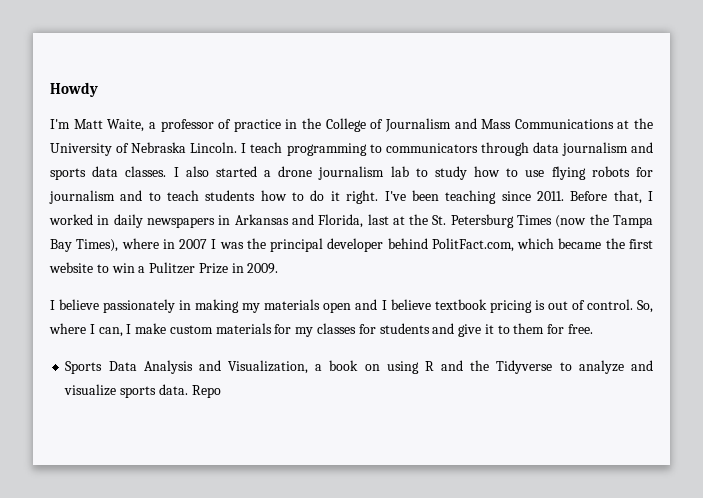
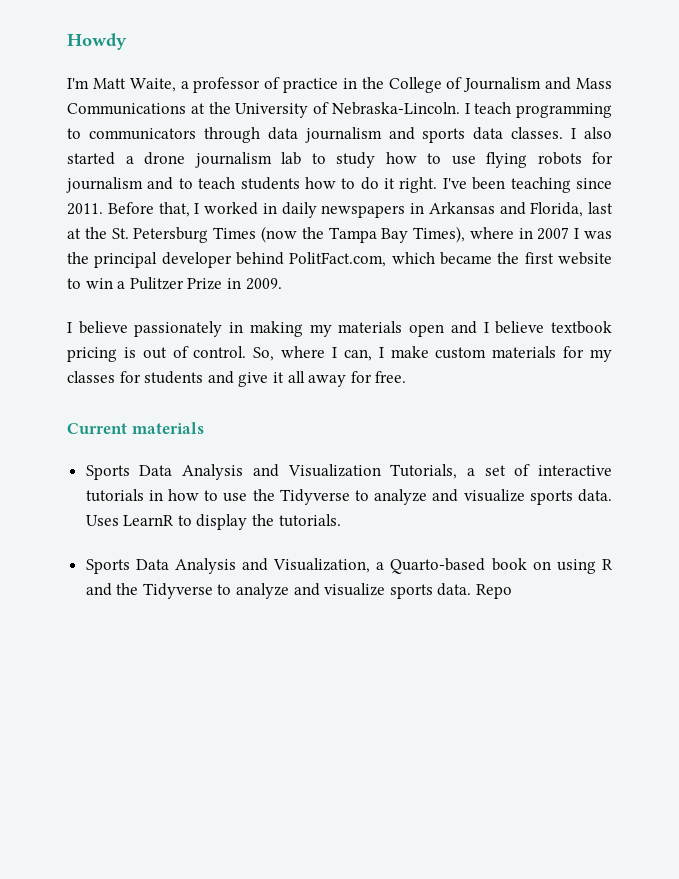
- I'm Matt Waite, a professor of practice in the College of Journalism and Mass Communications at the University of Nebraska Lincoln.
+ I'm Matt Waite, a professor of practice in the College of Journalism and Mass Communications at the University of Nebraska-Lincoln.
- So, where I can, I make custom materials for my classes for students and give it to them for free.
+ So, where I can, I make custom materials for my classes for students and give it all away for free.
+ Current materials
+ Sports Data Analysis and Visualization Tutorials, a set of interactive tutorials in how to use the Tidyverse to analyze and visualize sports data. Uses LearnR to display the tutorials.
- Sports Data Analysis and Visualization, a book on using R and the Tidyverse to analyze and visualize sports data.
+ Sports Data Analysis and Visualization, a Quarto-based book on using R and the Tidyverse to analyze and visualize sports data.

